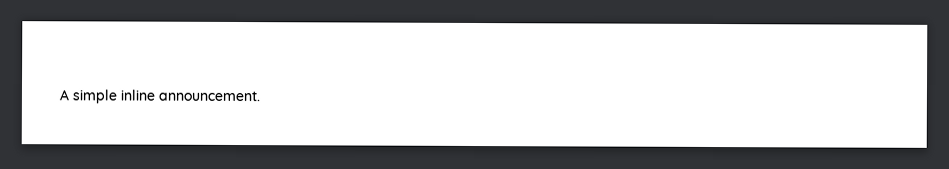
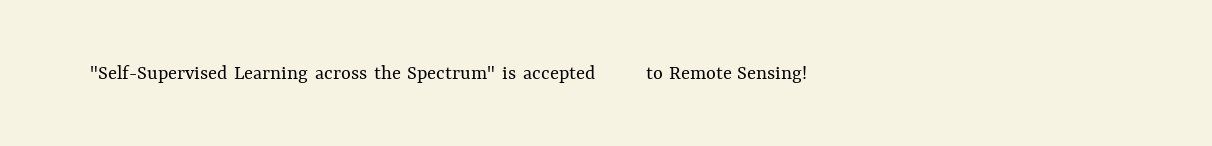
- A simple inline announcement.
+ "Self-Supervised Learning across the Spectrum" is accepted to Remote Sensing!

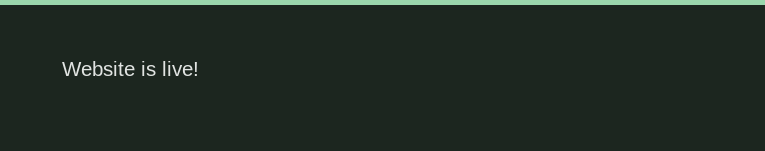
- "Self-Supervised Learning across the Spectrum" is accepted to Remote Sensing!
+ Website is live!

